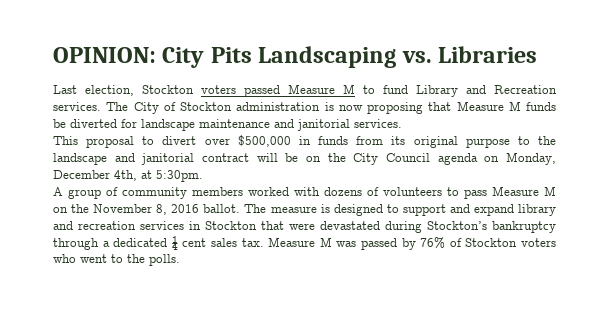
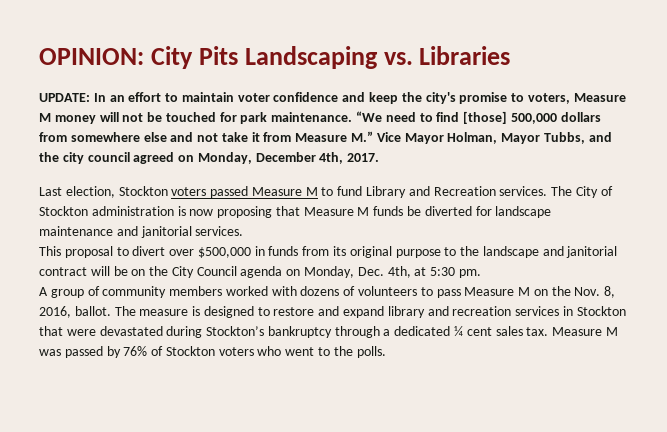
+ UPDATE: In an effort to maintain voter confidence and keep the city's promise to voters, Measure M money will not be touched for park maintenance. “We need to find [those] 500,000 dollars from somewhere else and not take it from Measure M.” Vice Mayor Holman, Mayor Tubbs, and the city council agreed on Monday, December 4th, 2017.
- This proposal to divert over $500,000 in funds from its original purpose to the landscape and janitorial contract will be on the City Council agenda on Monday, December 4th, at 5:30pm.
+ This proposal to divert over $500,000 in funds from its original purpose to the landscape and janitorial contract will be on the City Council agenda on Monday, Dec. 4th, at 5:30 pm.
- A group of community members worked with dozens of volunteers to pass Measure M on the November 8, 2016 ballot.
+ A group of community members worked with dozens of volunteers to pass Measure M on the Nov. 8, 2016, ballot.
- The measure is designed to support and expand library and recreation services in Stockton that were devastated during Stockton’s bankruptcy through a dedicated ¼ cent sales tax.
+ The measure is designed to restore and expand library and recreation services in Stockton that were devastated during Stockton’s bankruptcy through a dedicated ¼ cent sales tax.

